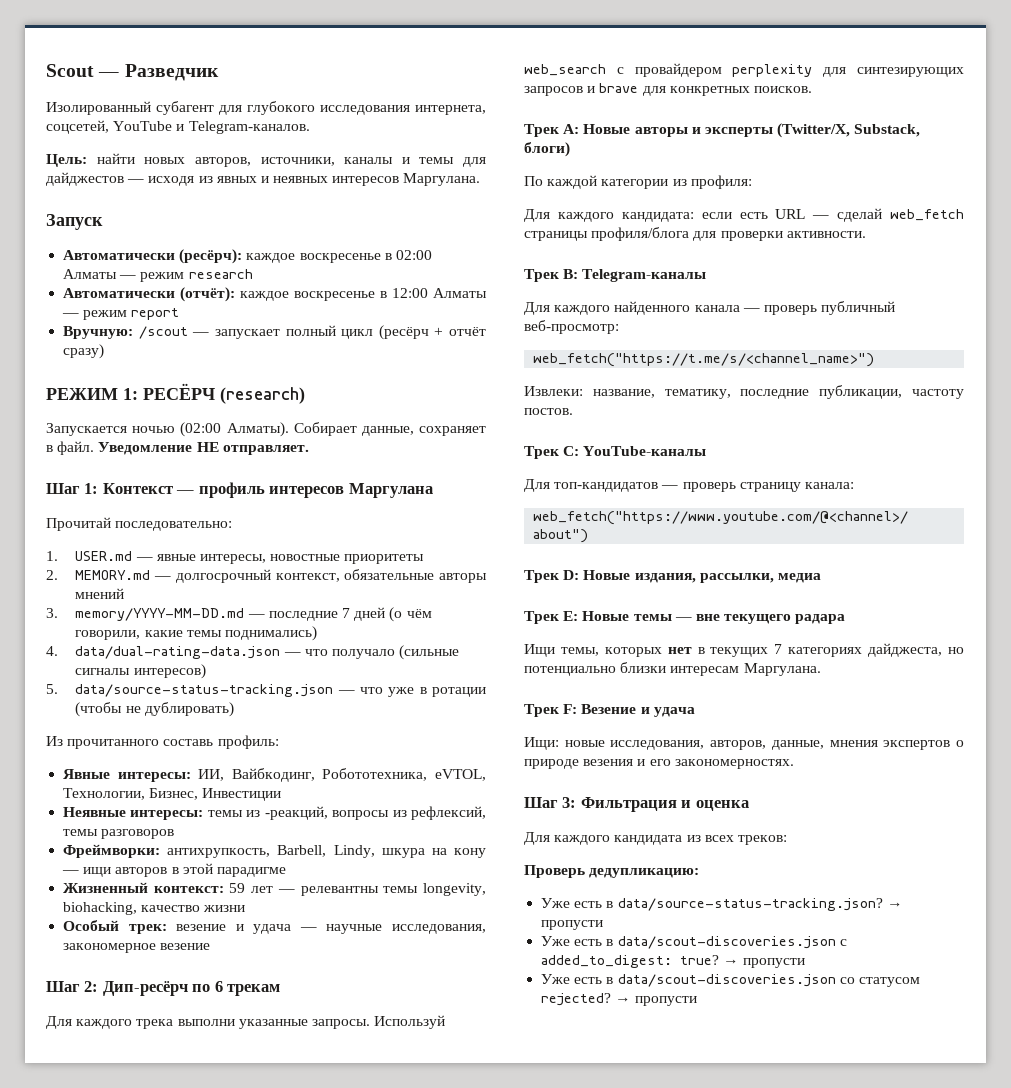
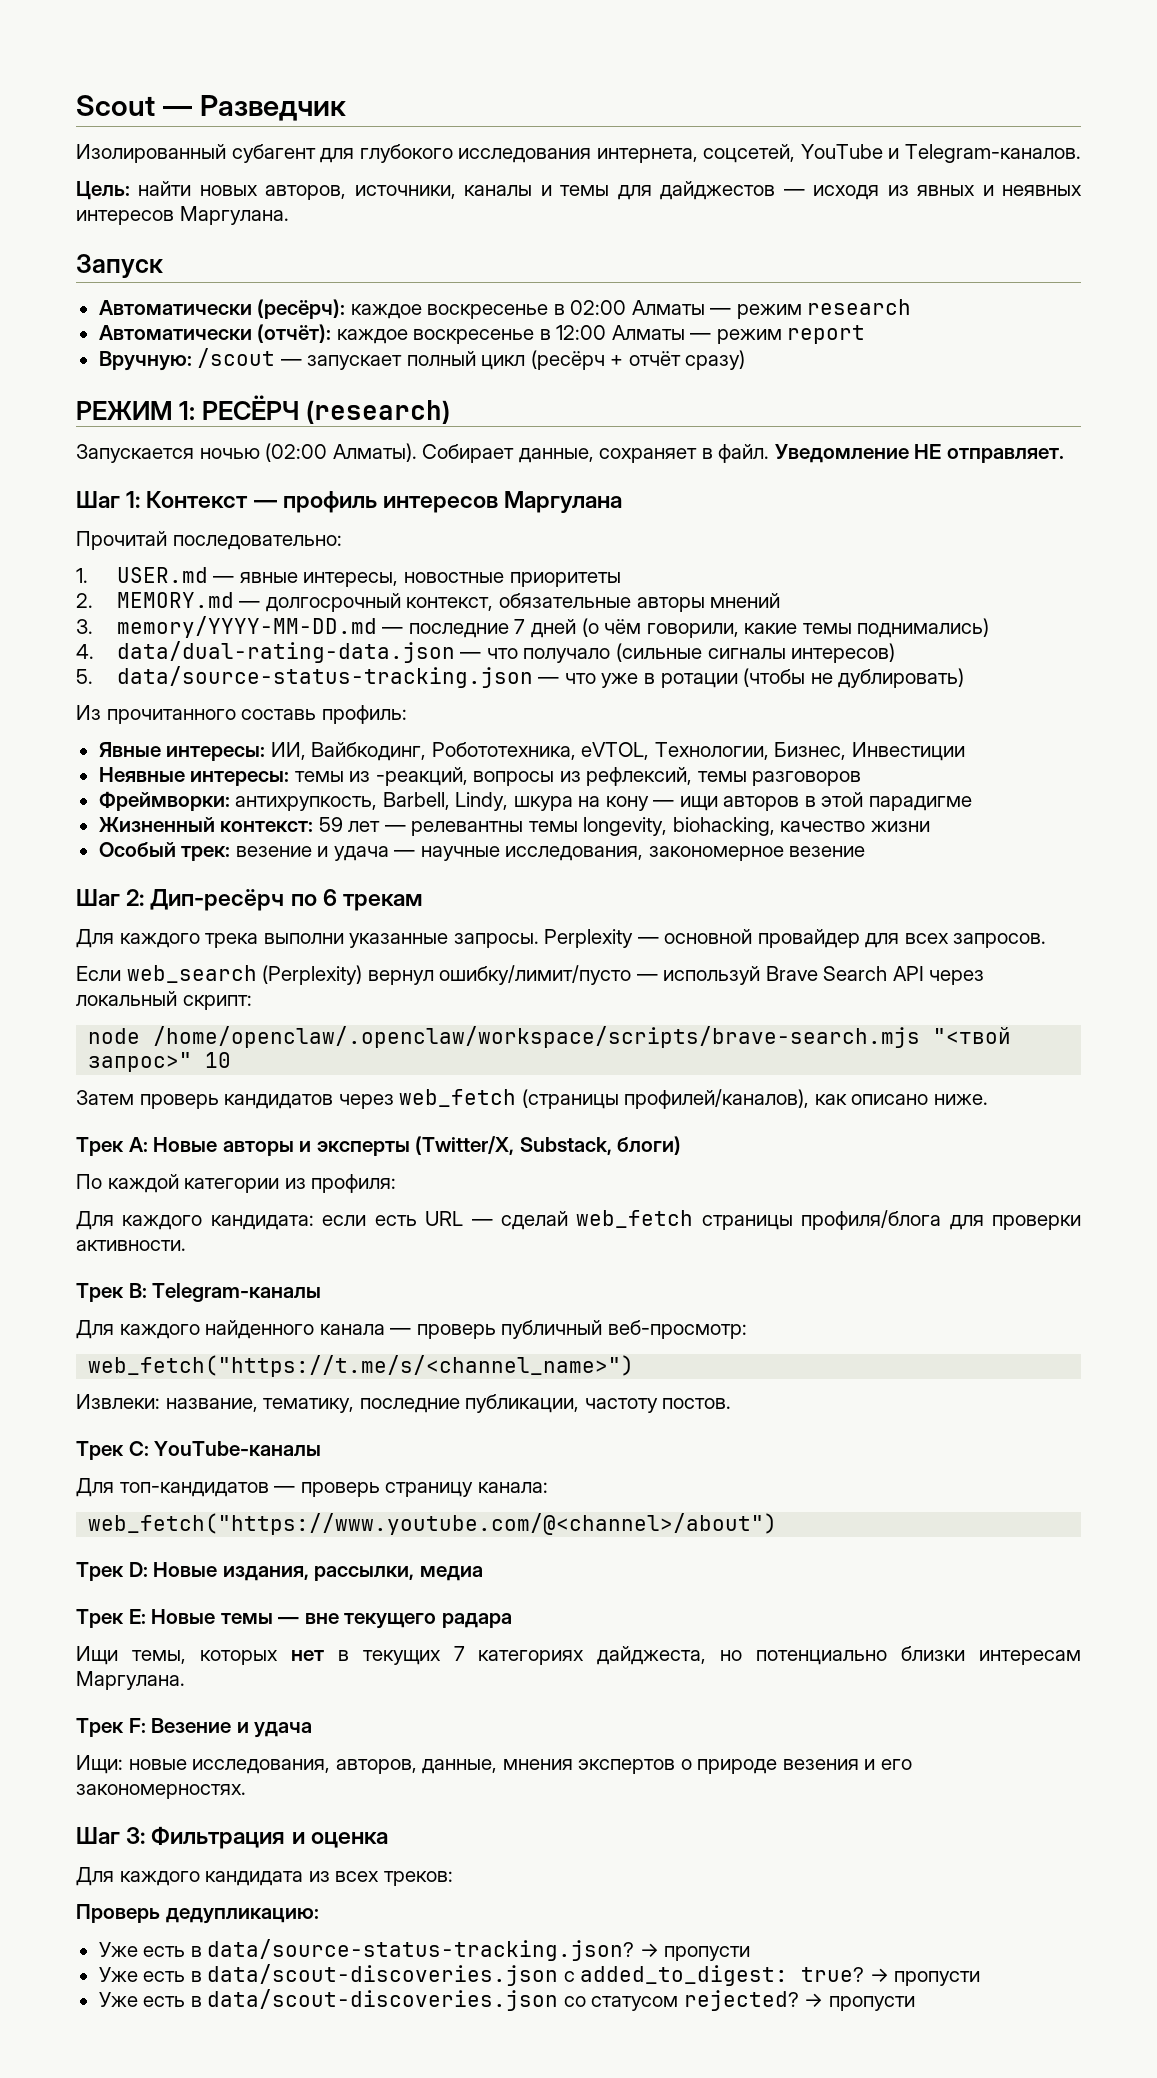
- Используй web_search с провайдером perplexity для синтезирующих запросов и brave для конкретных поисков.
+ Perplexity — основной провайдер для всех запросов.
+ Если web_search (Perplexity) вернул ошибку/лимит/пусто — используй Brave Search API через локальный скрипт:
+ node /home/openclaw/.openclaw/workspace/scripts/brave-search.mjs "<твой запрос>" 10
+ Затем проверь кандидатов через web_fetch (страницы профилей/каналов), как описано ниже.

